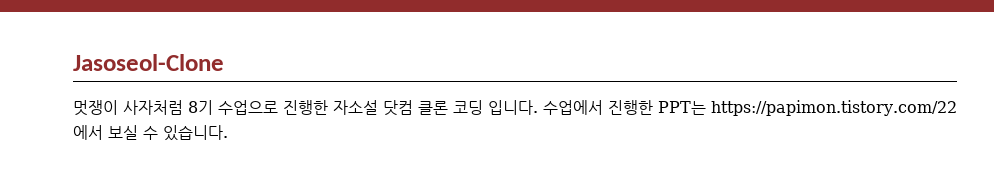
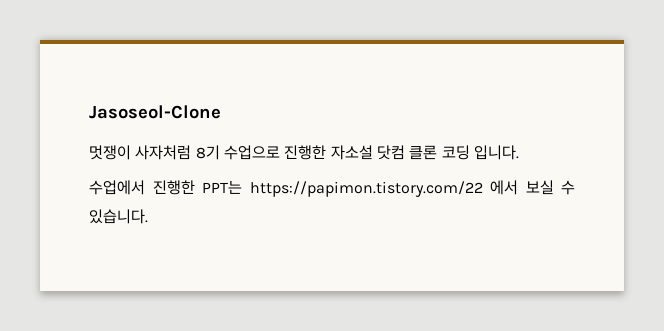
- 멋쟁이 사자처럼 8기 수업으로 진행한 자소설 닷컴 클론 코딩 입니다. 수업에서 진행한 PPT는 https://papimon.tistory.com/22 에서 보실 수 있습니다.
+ 멋쟁이 사자처럼 8기 수업으로 진행한 자소설 닷컴 클론 코딩 입니다.
+ 수업에서 진행한 PPT는 https://papimon.tistory.com/22 에서 보실 수 있습니다.

